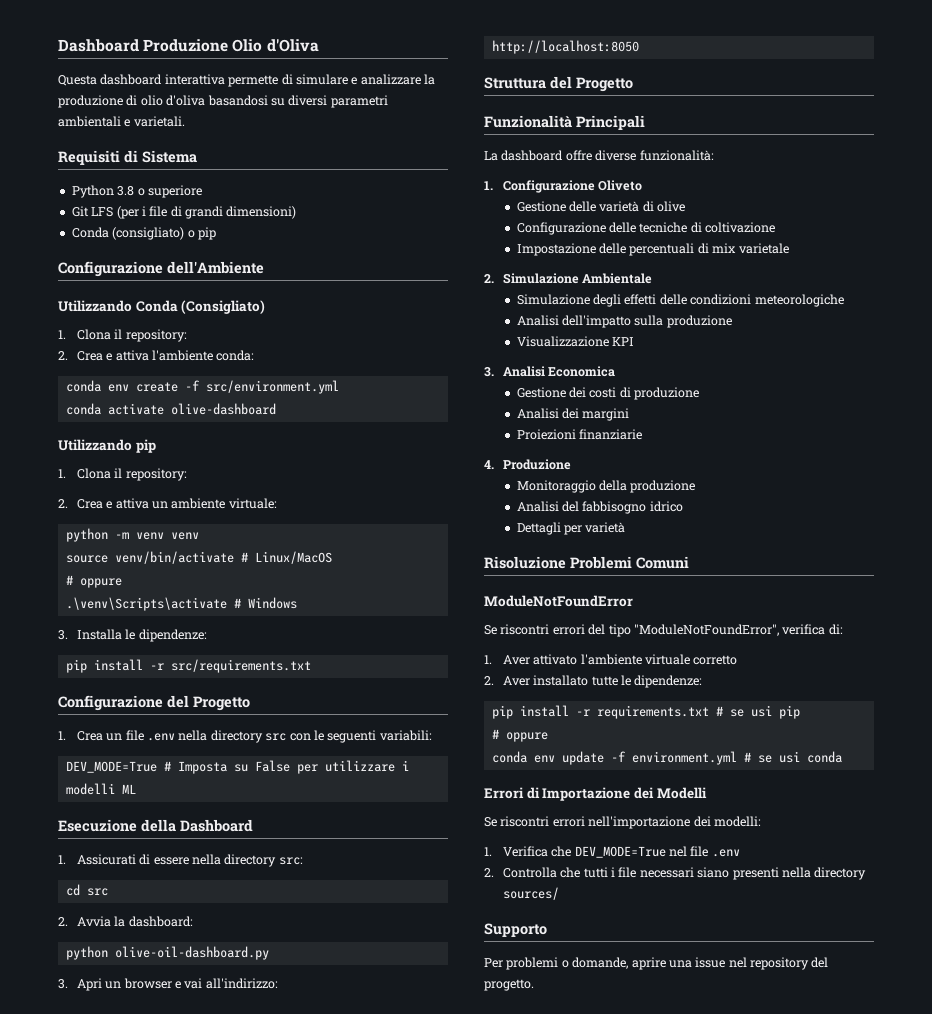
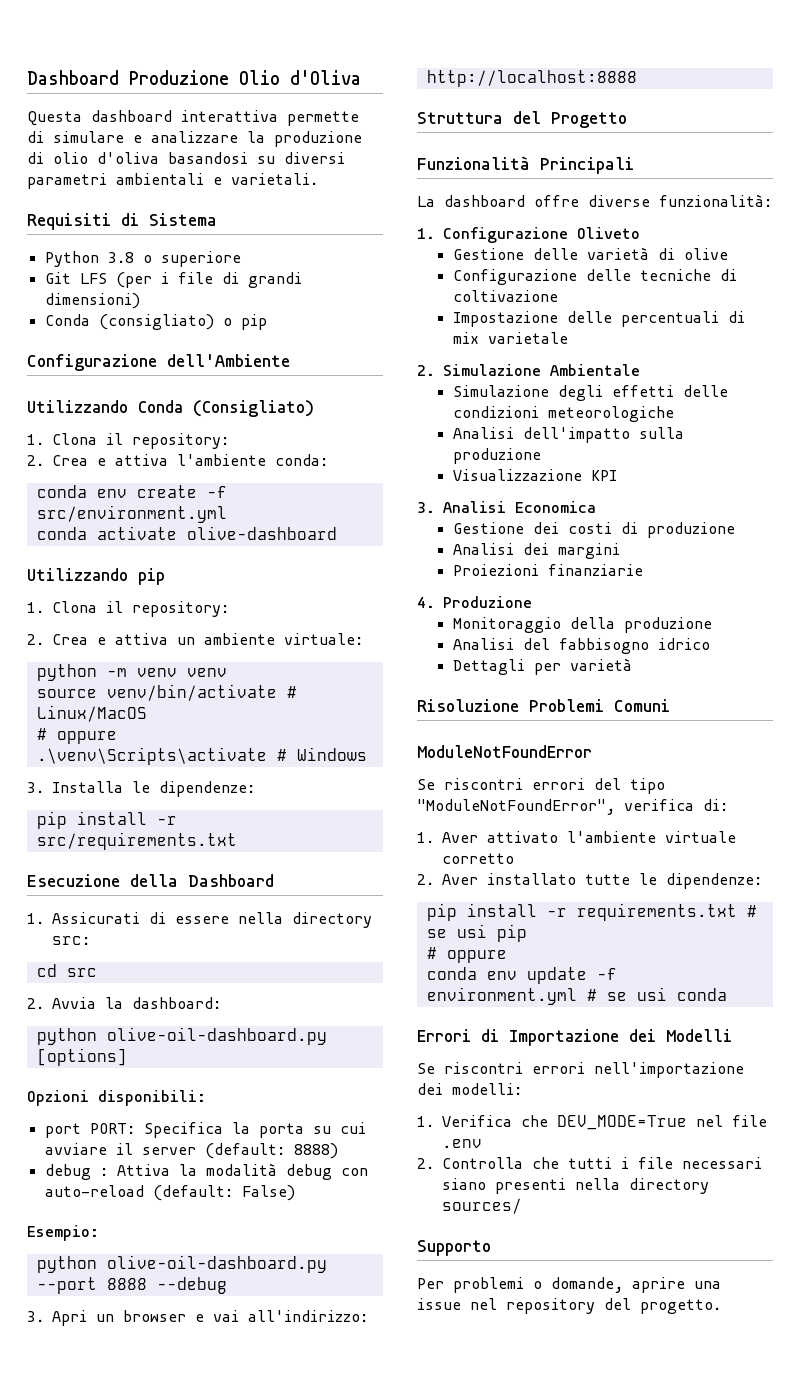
- Configurazione del Progetto
- 1. Crea un file .env nella directory src con le seguenti variabili:
- DEV_MODE=True # Imposta su False per utilizzare i modelli ML
- python olive-oil-dashboard.py
+ python olive-oil-dashboard.py [options]
+ Opzioni disponibili:
+ port PORT: Specifica la porta su cui avviare il server (default: 8888)
+ debug : Attiva la modalità debug con auto-reload (default: False)
+ Esempio:
+ python olive-oil-dashboard.py --port 8888 --debug
- http://localhost:8050
+ http://localhost:8888

